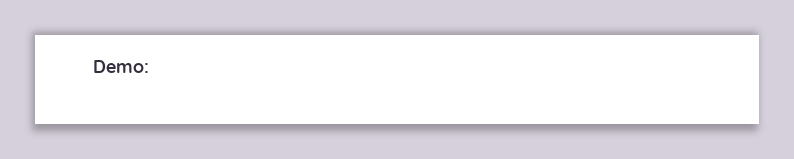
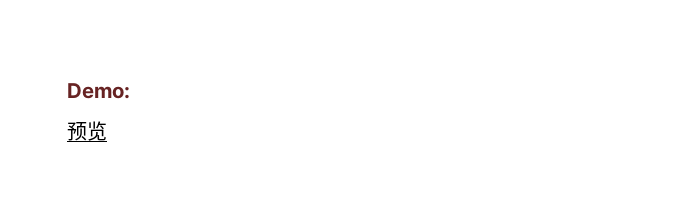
+ 预览

